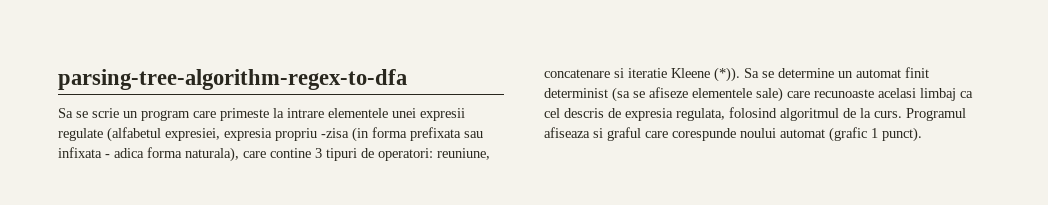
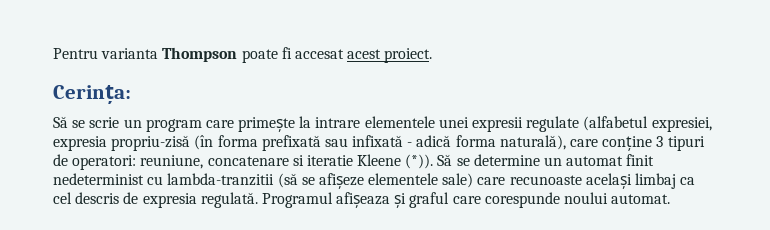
- parsing-tree-algorithm-regex-to-dfa
- Sa se scrie un program care primeste la intrare elementele unei expresii regulate (alfabetul expresiei, expresia propriu -zisa (in forma prefixata sau infixata - adica forma naturala), care contine 3 tipuri de operatori: reuniune, concatenare si iteratie Kleene (*)).
+ Pentru varianta Thompson poate fi accesat acest proiect.
+ Cerința:
+ Să se scrie un program care primește la intrare elementele unei expresii regulate (alfabetul expresiei, expresia propriu-zisă (în forma prefixată sau infixată - adică forma naturală), care conține 3 tipuri de operatori: reuniune, concatenare si iteratie Kleene (*)).
- Sa se determine un automat finit determinist (sa se afiseze elementele sale) care recunoaste acelasi limbaj ca cel descris de expresia regulata, folosind algoritmul de la curs. Programul afiseaza si graful care corespunde noului automat (grafic 1 punct).
+ Să se determine un automat finit nedeterminist cu lambda-tranzitii (să se afișeze elementele sale) care recunoaste același limbaj ca cel descris de expresia regulată. Programul afișeaza și graful care corespunde noului automat.

